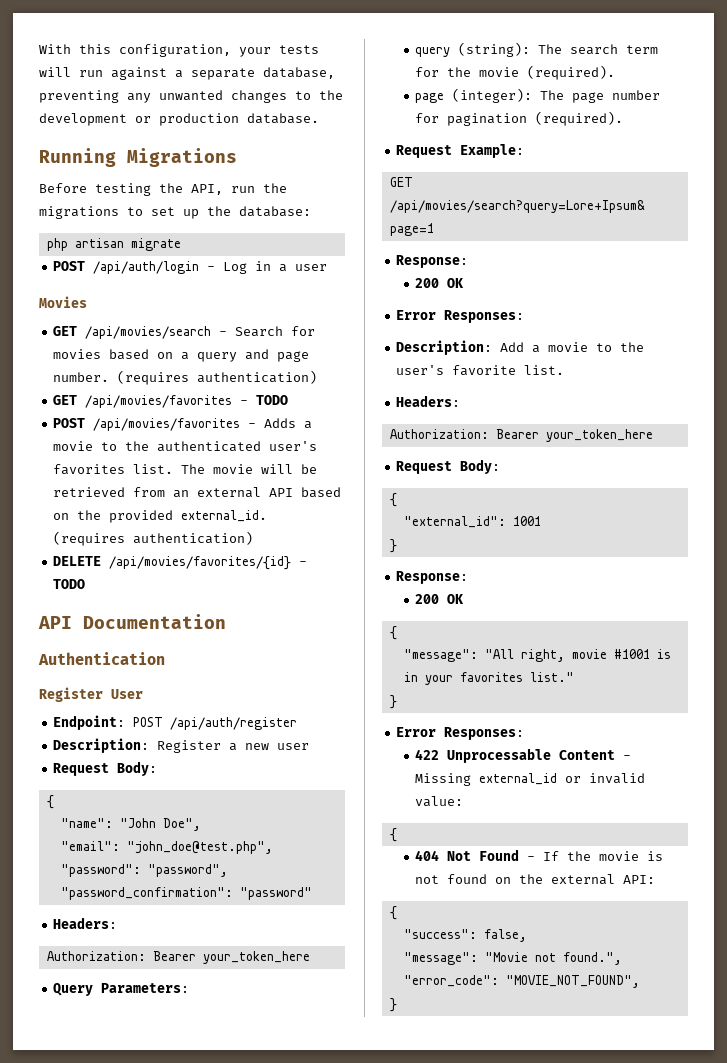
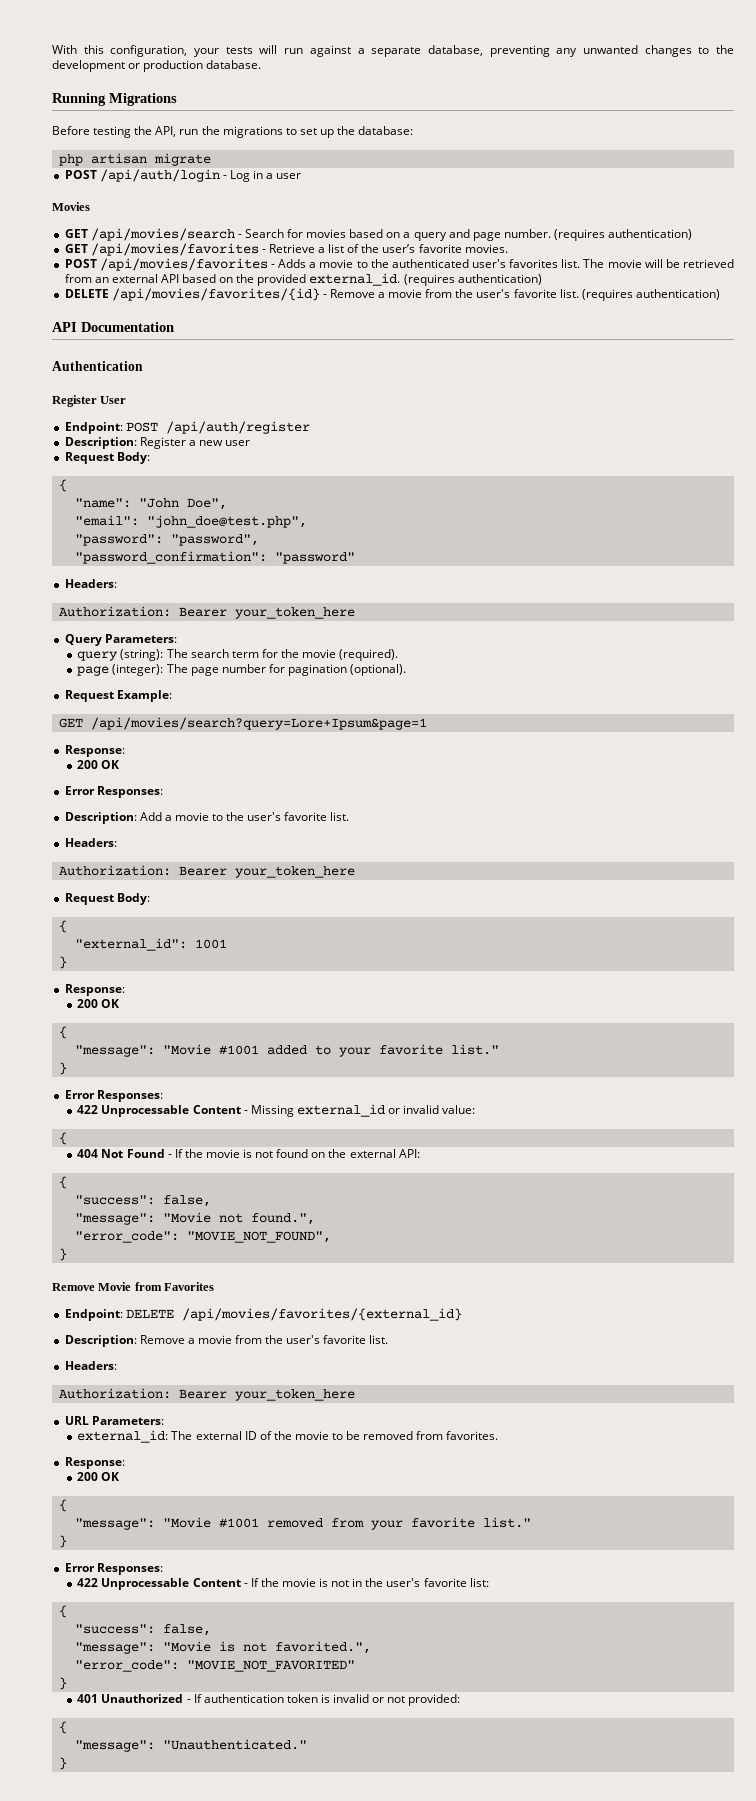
- GET /api/movies/favorites - TODO
+ GET /api/movies/favorites - Retrieve a list of the user’s favorite movies.
- DELETE /api/movies/favorites/{id} - TODO
+ DELETE /api/movies/favorites/{id} - Remove a movie from the user's favorite list. (requires authentication)
- page (integer): The page number for pagination (required).
+ page (integer): The page number for pagination (optional).
- "message": "All right, movie #1001 is in your favorites list."
+ "message": "Movie #1001 added to your favorite list."
+ Remove Movie from Favorites
+ Endpoint: DELETE /api/movies/favorites/{external_id}
+ Description: Remove a movie from the user's favorite list.
+ Headers:
+ Authorization: Bearer your_token_here
+ URL Parameters:
+ external_id: The external ID of the movie to be removed from favorites.
+ Response:
+ 200 OK
+ {
+ "message": "Movie #1001 removed from your favorite list."
+ }
+ Error Responses:
+ 422 Unprocessable Content - If the movie is not in the user's favorite list:
+ {
+ "success": false,
+ "message": "Movie is not favorited.",
+ "error_code": "MOVIE_NOT_FAVORITED"
+ }
+ 401 Unauthorized - If authentication token is invalid or not provided:
+ {
+ "message": "Unauthenticated."
+ }

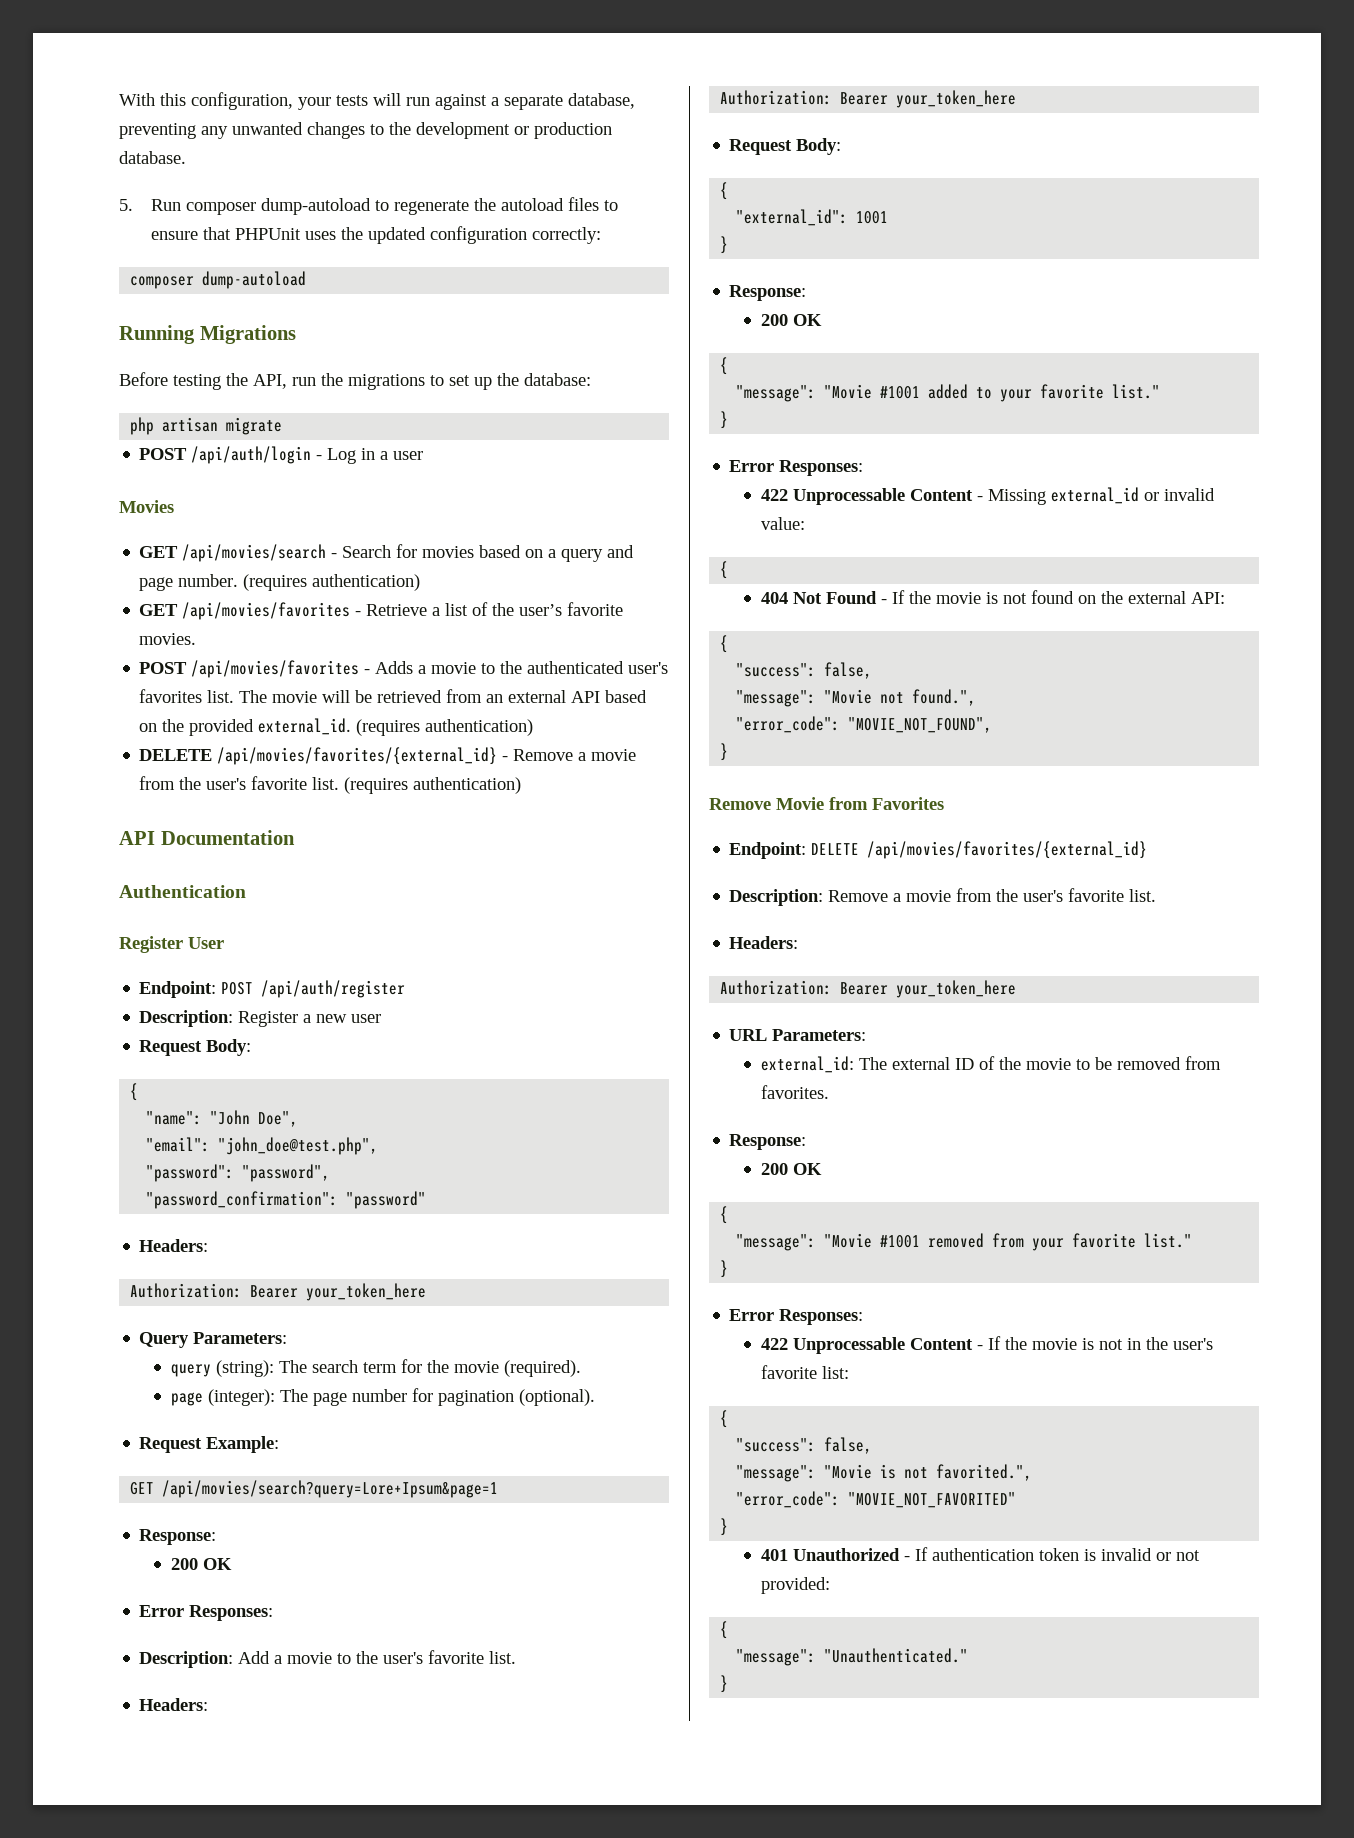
+ 5. Run composer dump-autoload to regenerate the autoload files to ensure that PHPUnit uses the updated configuration correctly:
+ composer dump-autoload
- DELETE /api/movies/favorites/{id} - Remove a movie from the user's favorite list.
+ DELETE /api/movies/favorites/{external_id} - Remove a movie from the user's favorite list.

